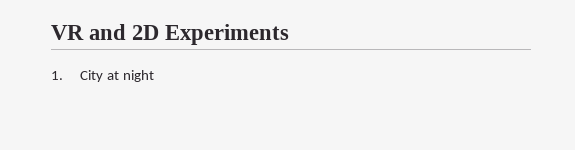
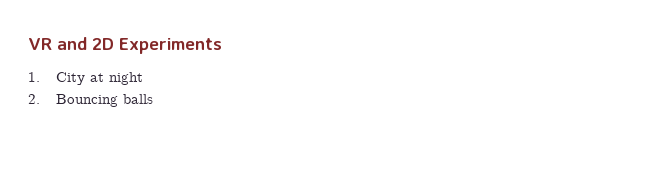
+ 2. Bouncing balls

